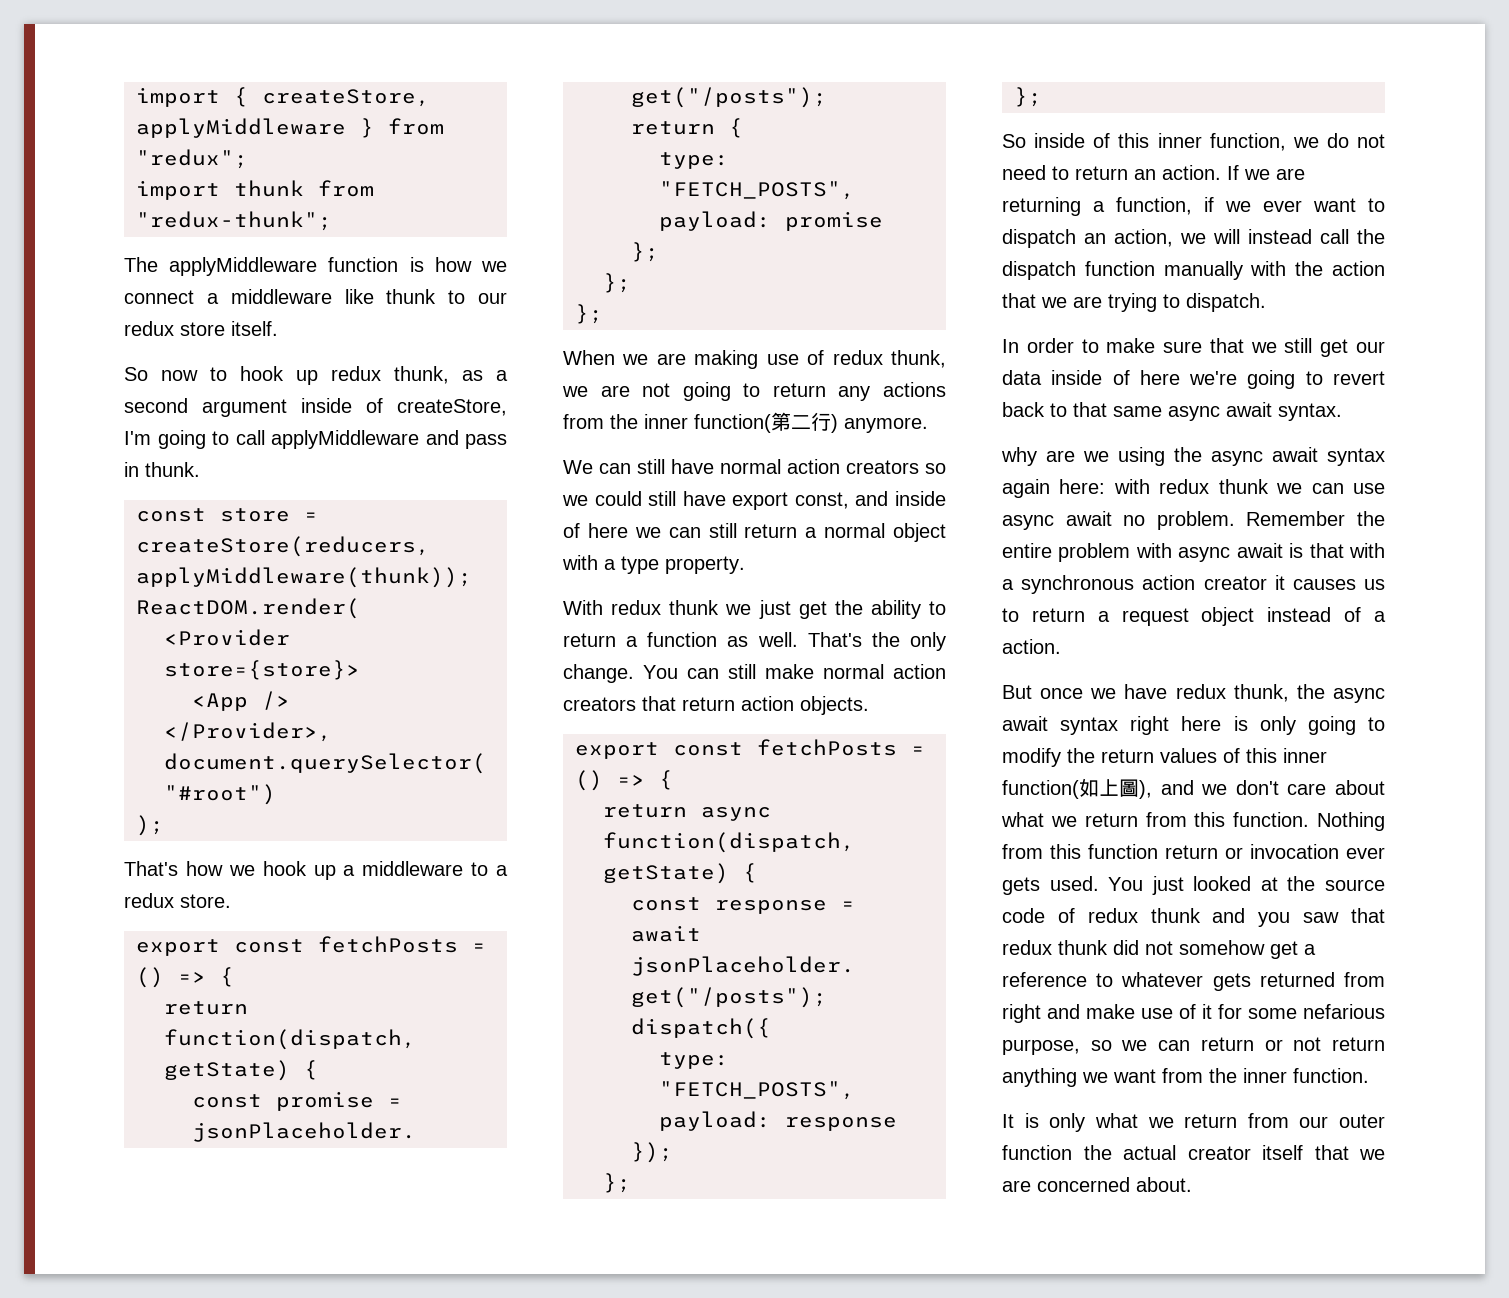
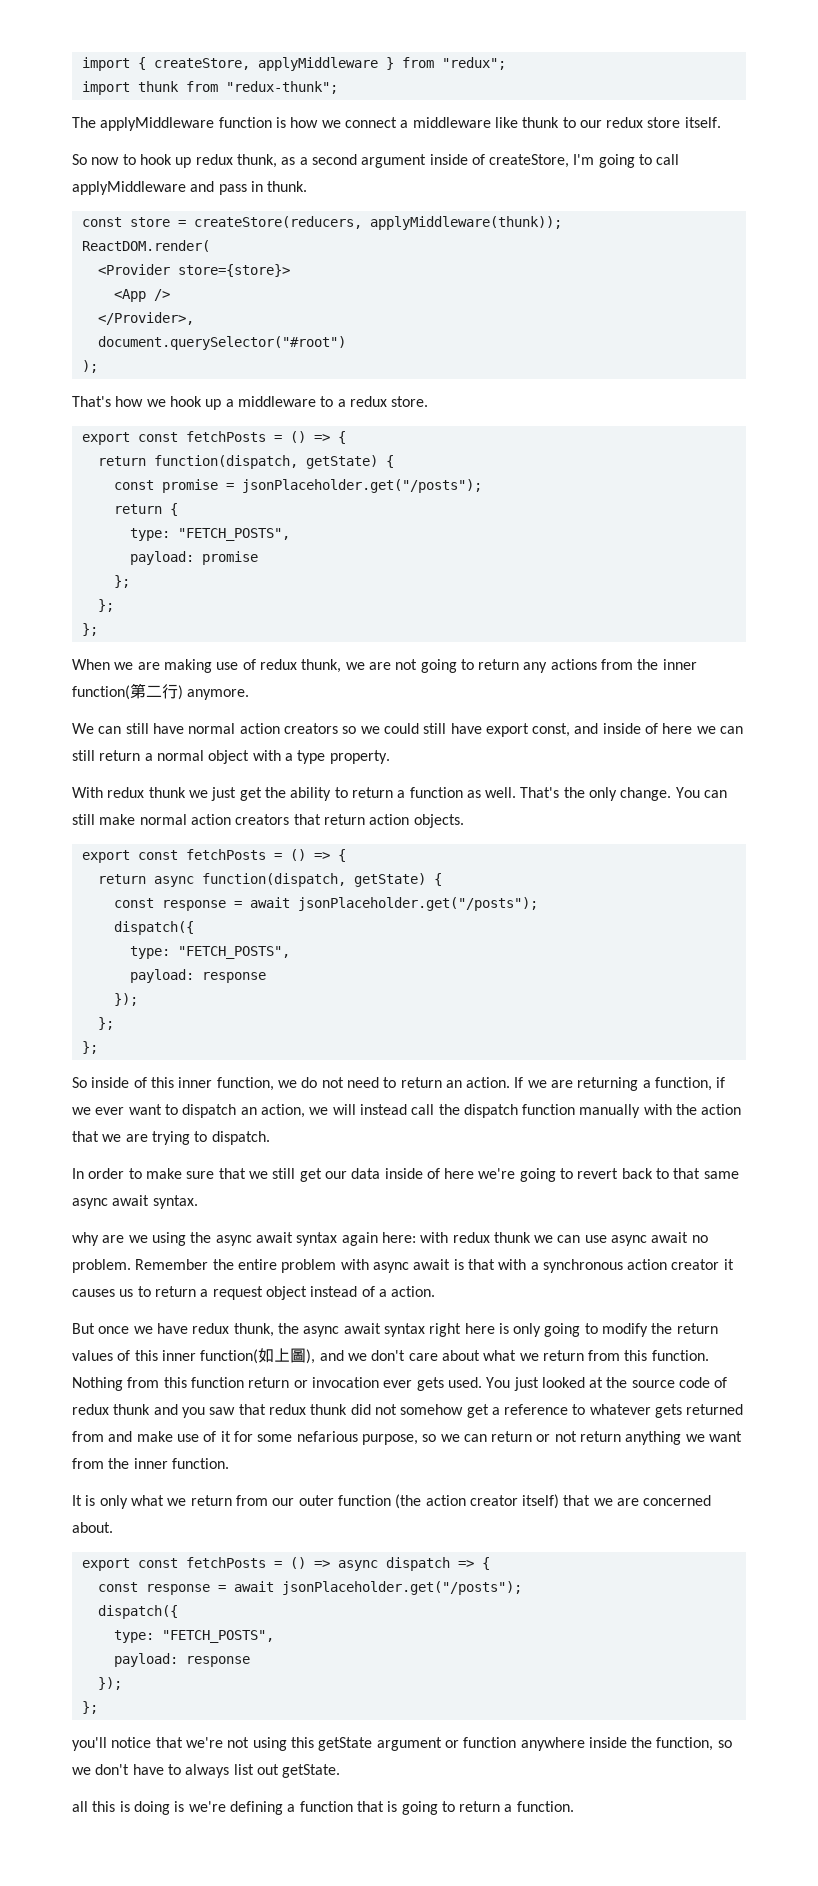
- You just looked at the source code of redux thunk and you saw that redux thunk did not somehow get a reference to whatever gets returned from right and make use of it for some nefarious purpose, so we can return or not return anything we want from the inner function.
+ You just looked at the source code of redux thunk and you saw that redux thunk did not somehow get a reference to whatever gets returned from and make use of it for some nefarious purpose, so we can return or not return anything we want from the inner function.
- It is only what we return from our outer function the actual creator itself that we are concerned about.
+ It is only what we return from our outer function (the action creator itself) that we are concerned about.
+ export const fetchPosts = () => async dispatch => {
+ const response = await jsonPlaceholder.get("/posts");
+ dispatch({
+ type: "FETCH_POSTS",
+ payload: response
+ });
+ };
+ you'll notice that we're not using this getState argument or function anywhere inside the function, so we don't have to always list out getState.
+ all this is doing is we're defining a function that is going to return a function.

